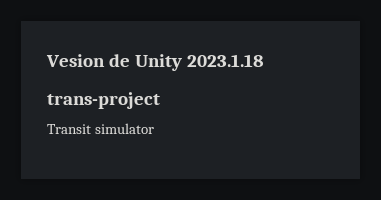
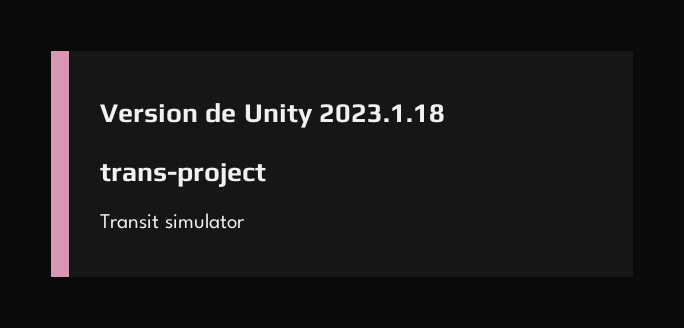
- Vesion de Unity 2023.1.18
+ Version de Unity 2023.1.18

